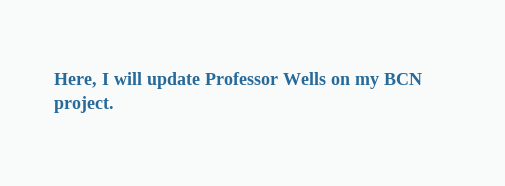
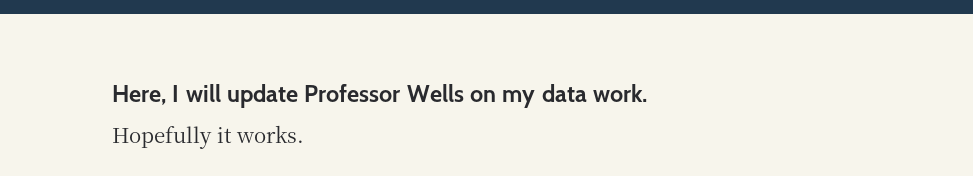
- Here, I will update Professor Wells on my BCN project.
+ Here, I will update Professor Wells on my data work.
+ Hopefully it works.

